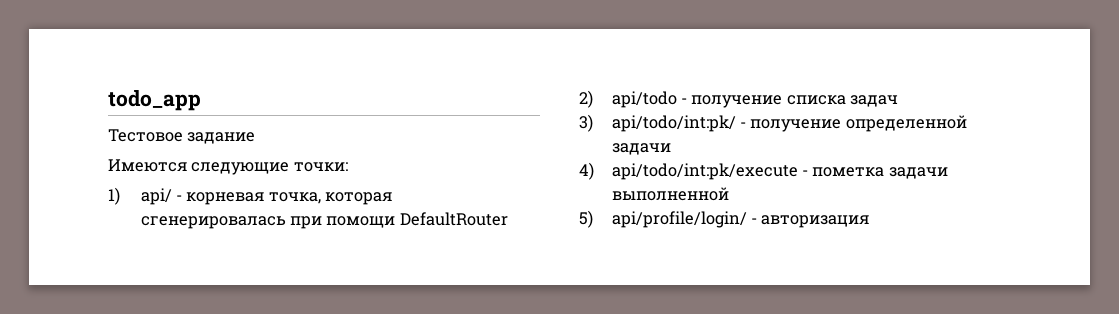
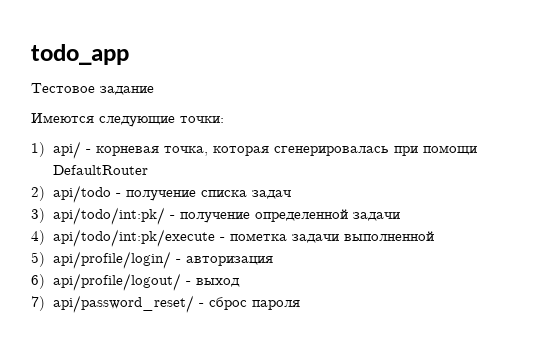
+ 6) api/profile/logout/ - выход
+ 7) api/password_reset/ - сброс пароля

